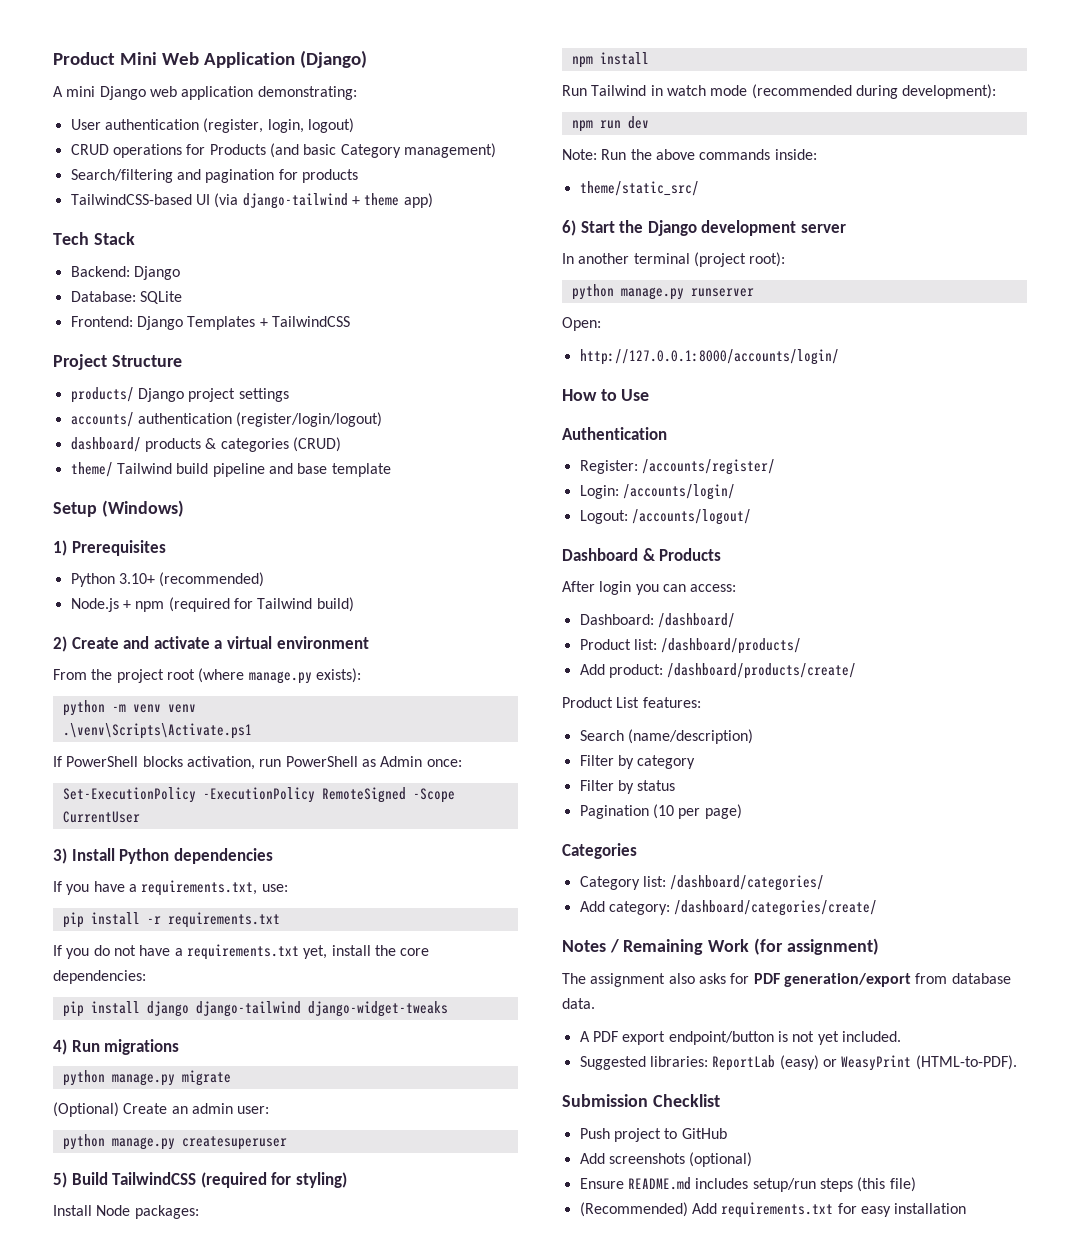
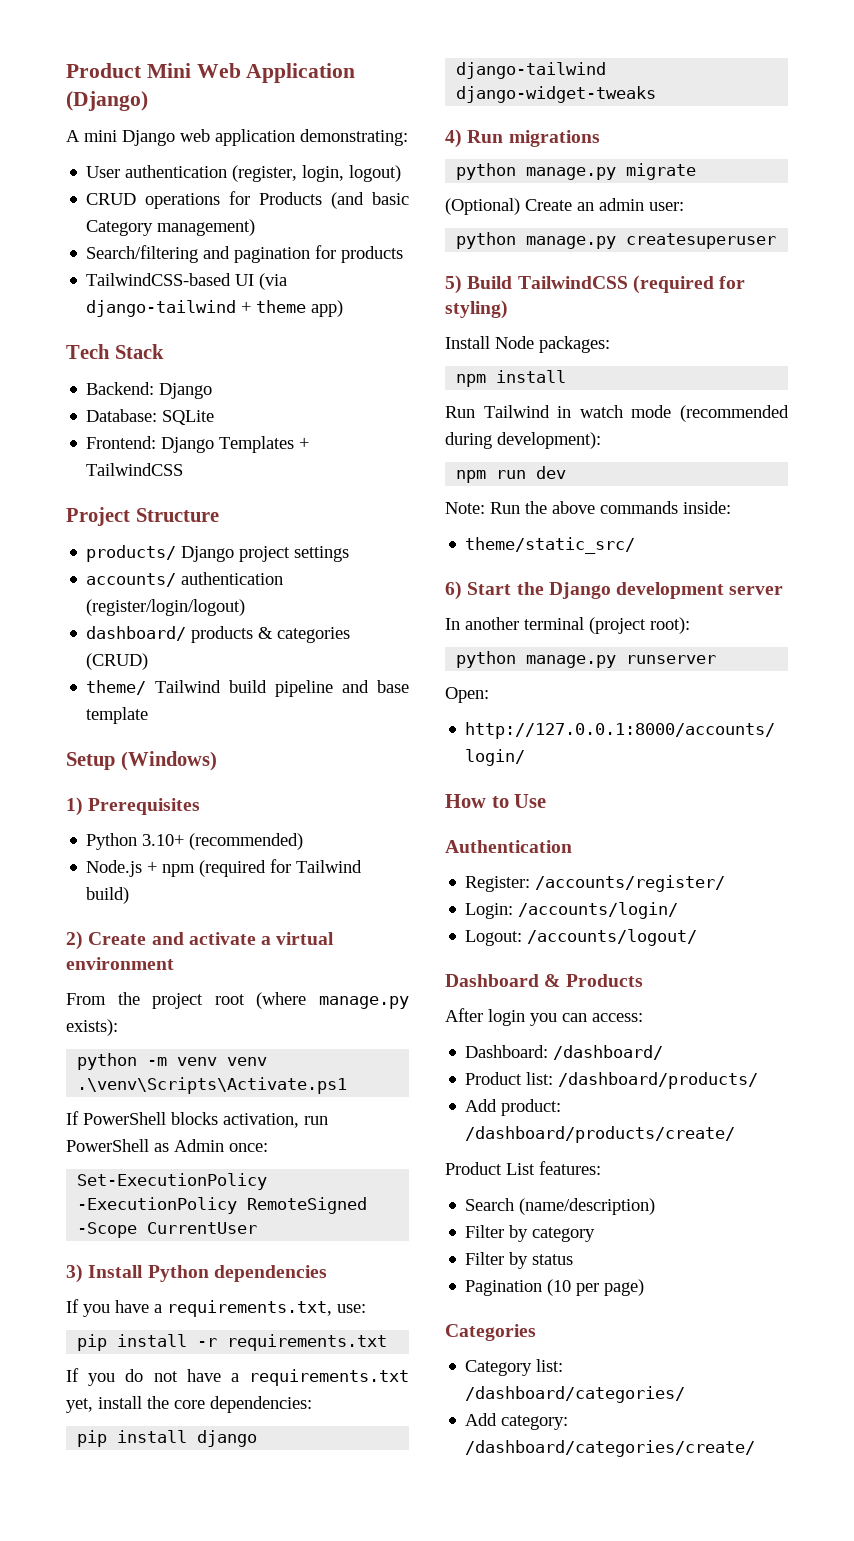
- Notes / Remaining Work (for assignment)
- The assignment also asks for PDF generation/export from database data.
- A PDF export endpoint/button is not yet included.
- Suggested libraries: ReportLab (easy) or WeasyPrint (HTML-to-PDF).
- Submission Checklist
- Push project to GitHub
- Add screenshots (optional)
- Ensure README.md includes setup/run steps (this file)
- (Recommended) Add requirements.txt for easy installation

